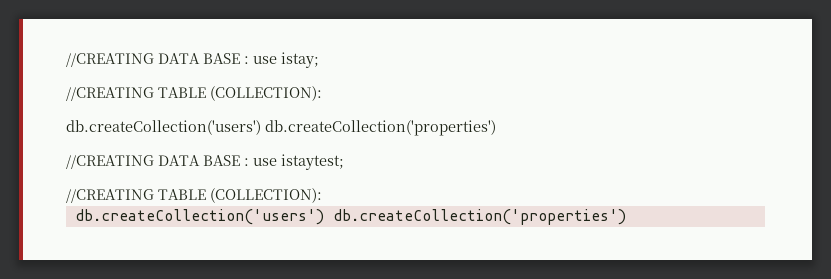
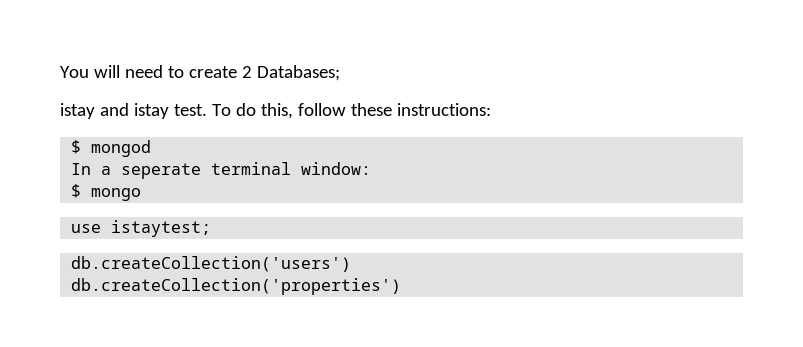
- //CREATING DATA BASE : use istay;
- //CREATING TABLE (COLLECTION):
- db.createCollection('users') db.createCollection('properties')
- //CREATING DATA BASE : use istaytest;
- //CREATING TABLE (COLLECTION):
- db.createCollection('users') db.createCollection('properties')
+ You will need to create 2 Databases;
+ istay and istay test. To do this, follow these instructions:
+ $ mongod
+ In a seperate terminal window:
+ $ mongo
+ use istaytest;
+ db.createCollection('users')
+ db.createCollection('properties')

